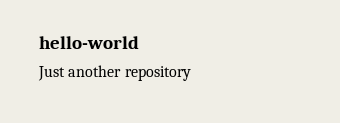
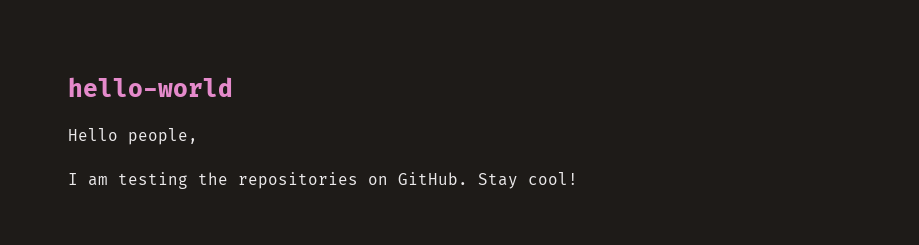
- Just another repository
+ Hello people,
+ I am testing the repositories on GitHub. Stay cool!

